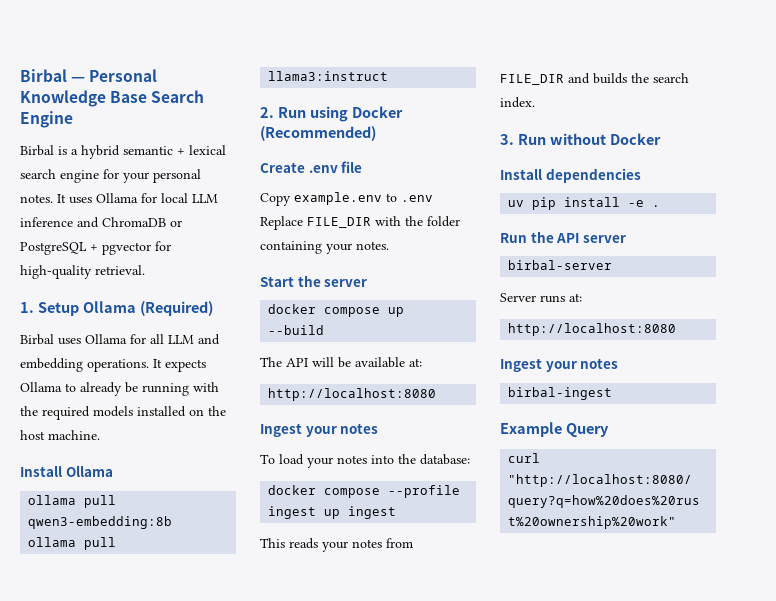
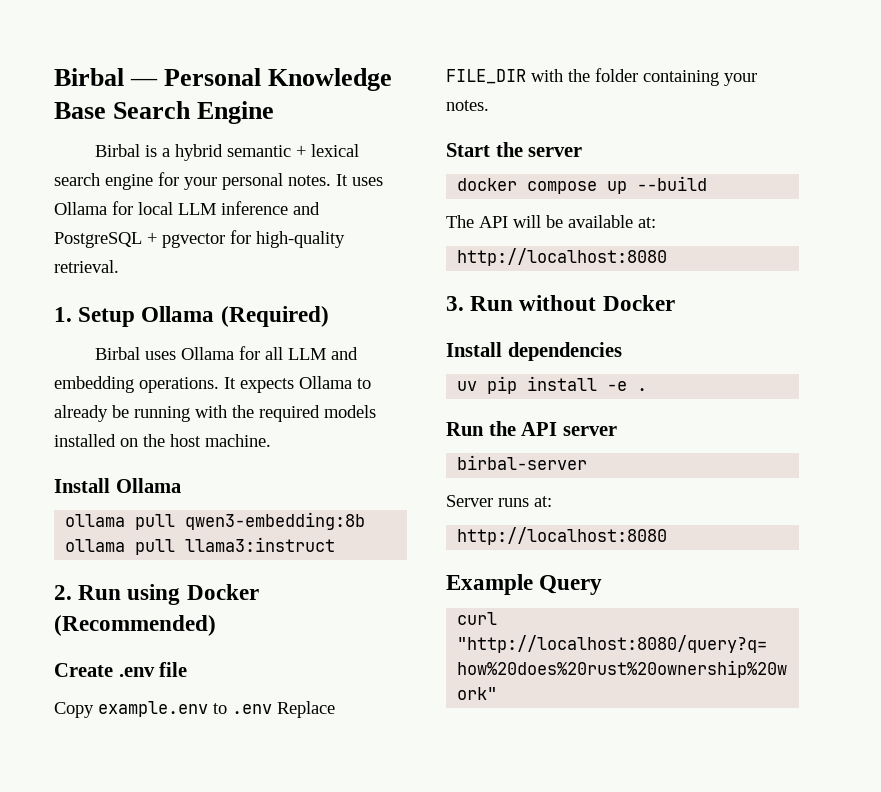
- It uses Ollama for local LLM inference and ChromaDB or PostgreSQL + pgvector for high-quality retrieval.
+ It uses Ollama for local LLM inference and PostgreSQL + pgvector for high-quality retrieval.
  The API will be available at:
  http://localhost:8080
- Ingest your notes
- To load your notes into the database:
- docker compose --profile ingest up ingest
- This reads your notes from FILE_DIR and builds the search index.
  Server runs at:
  http://localhost:8080
- Ingest your notes
- birbal-ingest

